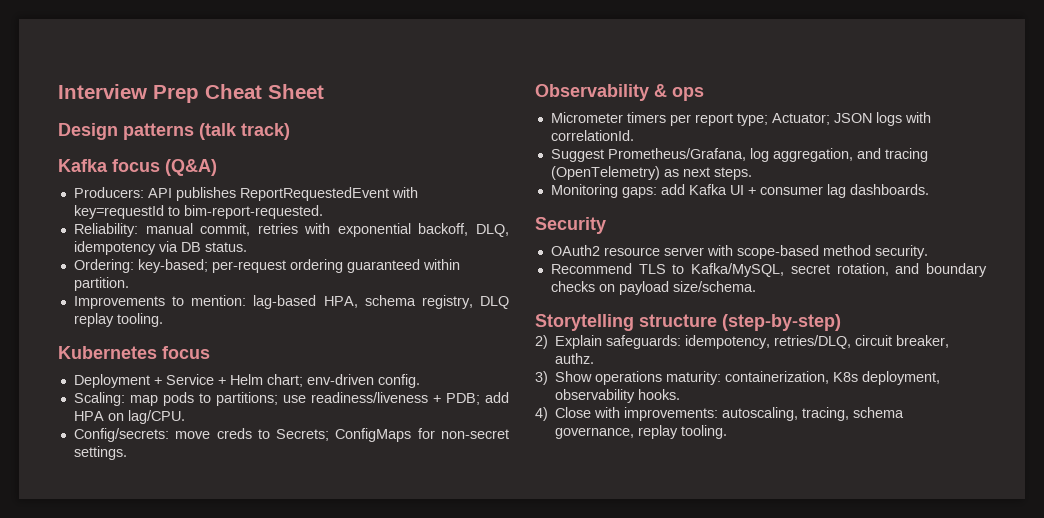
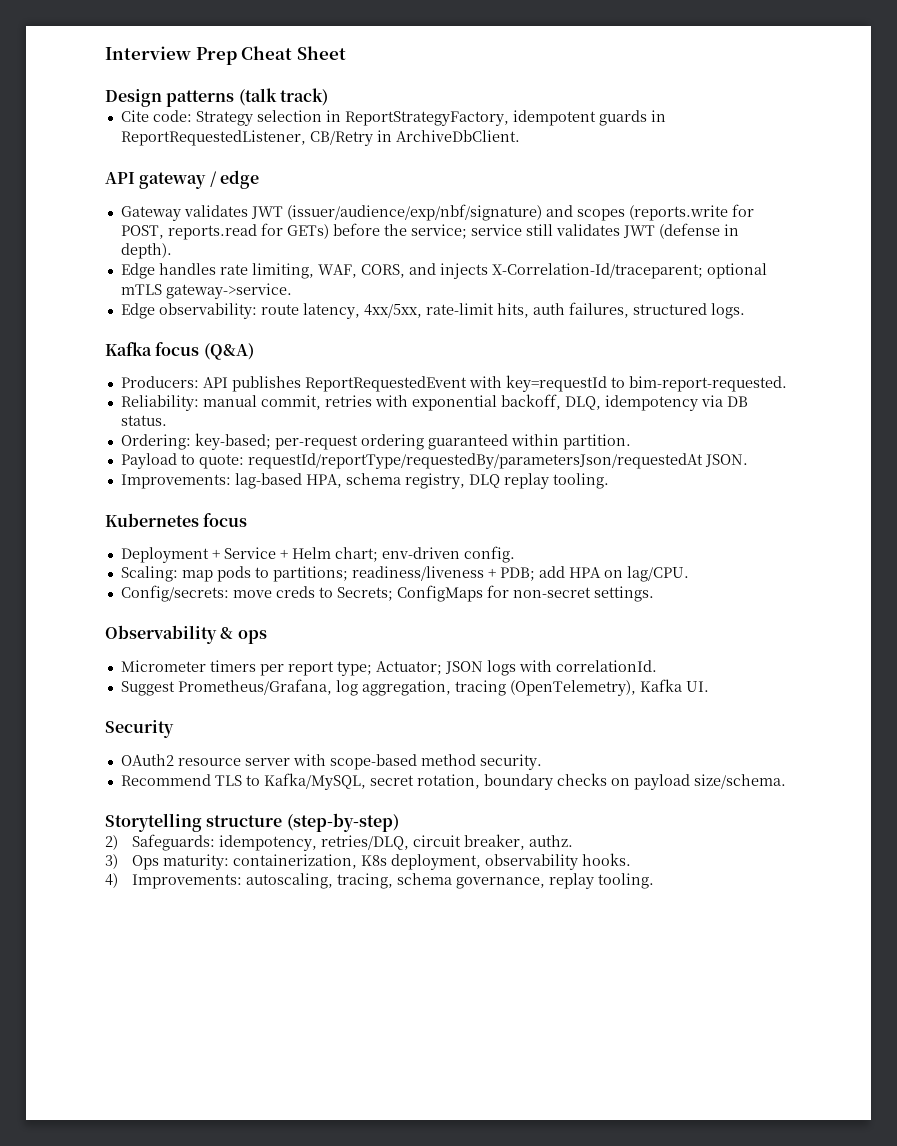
+ Cite code: Strategy selection in ReportStrategyFactory, idempotent guards in ReportRequestedListener, CB/Retry in ArchiveDbClient.
+ API gateway / edge
+ Gateway validates JWT (issuer/audience/exp/nbf/signature) and scopes (reports.write for POST, reports.read for GETs) before the service; service still validates JWT (defense in depth).
+ Edge handles rate limiting, WAF, CORS, and injects X-Correlation-Id/traceparent; optional mTLS gateway->service.
+ Edge observability: route latency, 4xx/5xx, rate-limit hits, auth failures, structured logs.
- Improvements to mention: lag-based HPA, schema registry, DLQ replay tooling.
+ Payload to quote: requestId/reportType/requestedBy/parametersJson/requestedAt JSON.
+ Improvements: lag-based HPA, schema registry, DLQ replay tooling.
- Scaling: map pods to partitions; use readiness/liveness + PDB; add HPA on lag/CPU.
+ Scaling: map pods to partitions; readiness/liveness + PDB; add HPA on lag/CPU.
- Suggest Prometheus/Grafana, log aggregation, and tracing (OpenTelemetry) as next steps.
- Monitoring gaps: add Kafka UI + consumer lag dashboards.
+ Suggest Prometheus/Grafana, log aggregation, tracing (OpenTelemetry), Kafka UI.
- Recommend TLS to Kafka/MySQL, secret rotation, and boundary checks on payload size/schema.
+ Recommend TLS to Kafka/MySQL, secret rotation, boundary checks on payload size/schema.
- 2) Explain safeguards: idempotency, retries/DLQ, circuit breaker, authz.
+ 2) Safeguards: idempotency, retries/DLQ, circuit breaker, authz.
- 3) Show operations maturity: containerization, K8s deployment, observability hooks.
+ 3) Ops maturity: containerization, K8s deployment, observability hooks.
- 4) Close with improvements: autoscaling, tracing, schema governance, replay tooling.
+ 4) Improvements: autoscaling, tracing, schema governance, replay tooling.

